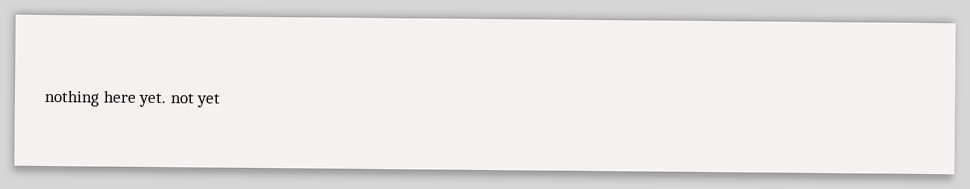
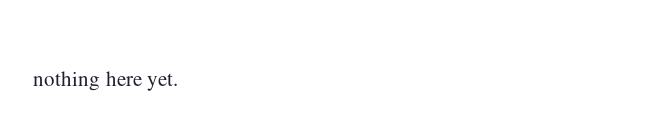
- nothing here yet. not yet
+ nothing here yet.

